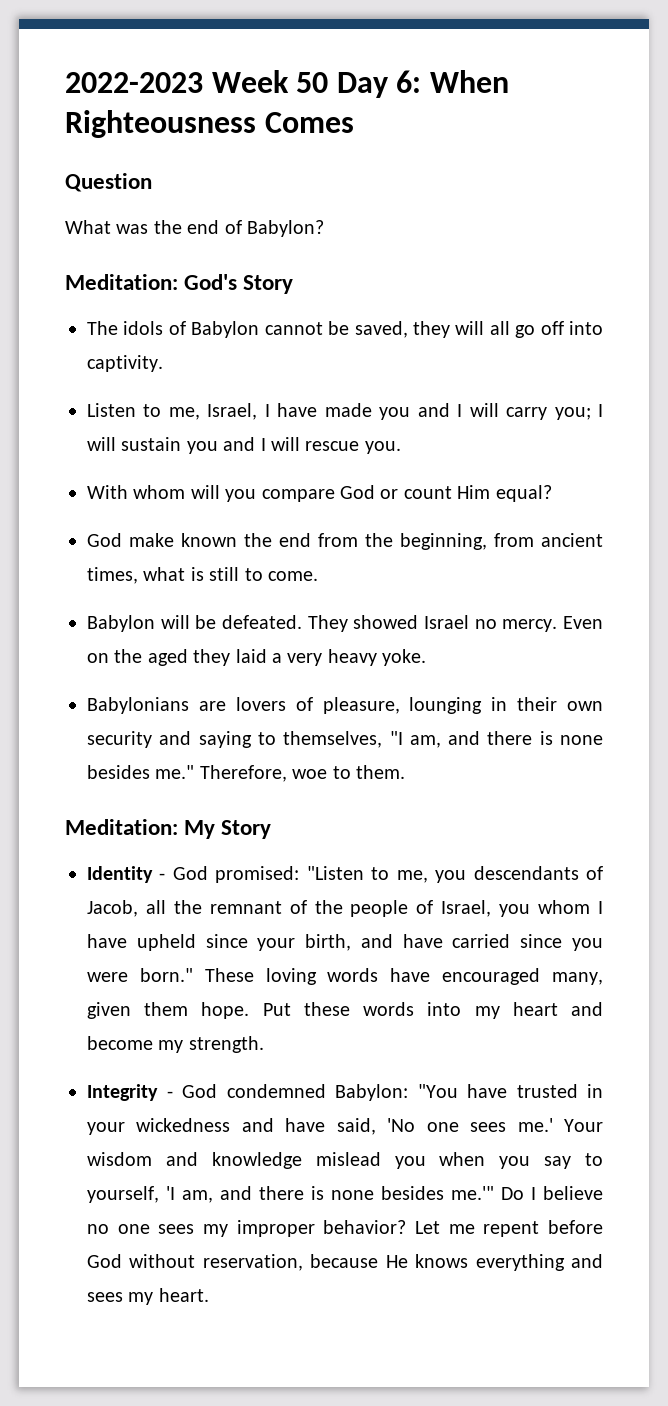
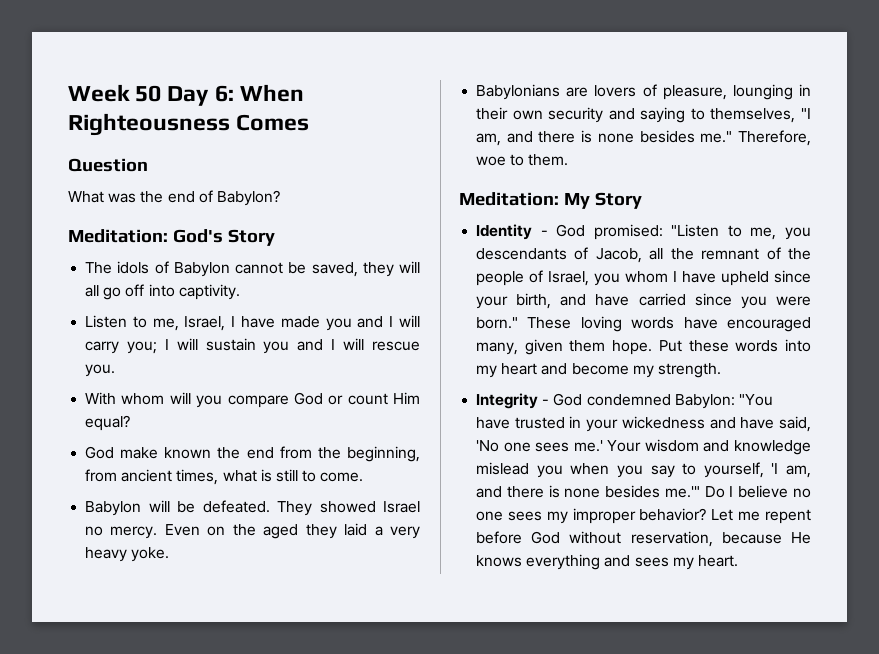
- 2022-2023 Week 50 Day 6: When Righteousness Comes
+ Week 50 Day 6: When Righteousness Comes

